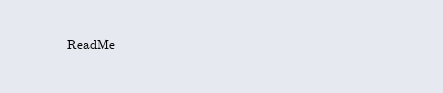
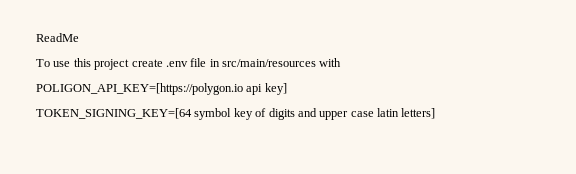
+ To use this project create .env file in src/main/resources with
+ POLIGON_API_KEY=[https://polygon.io api key]
+ TOKEN_SIGNING_KEY=[64 symbol key of digits and upper case latin letters]

